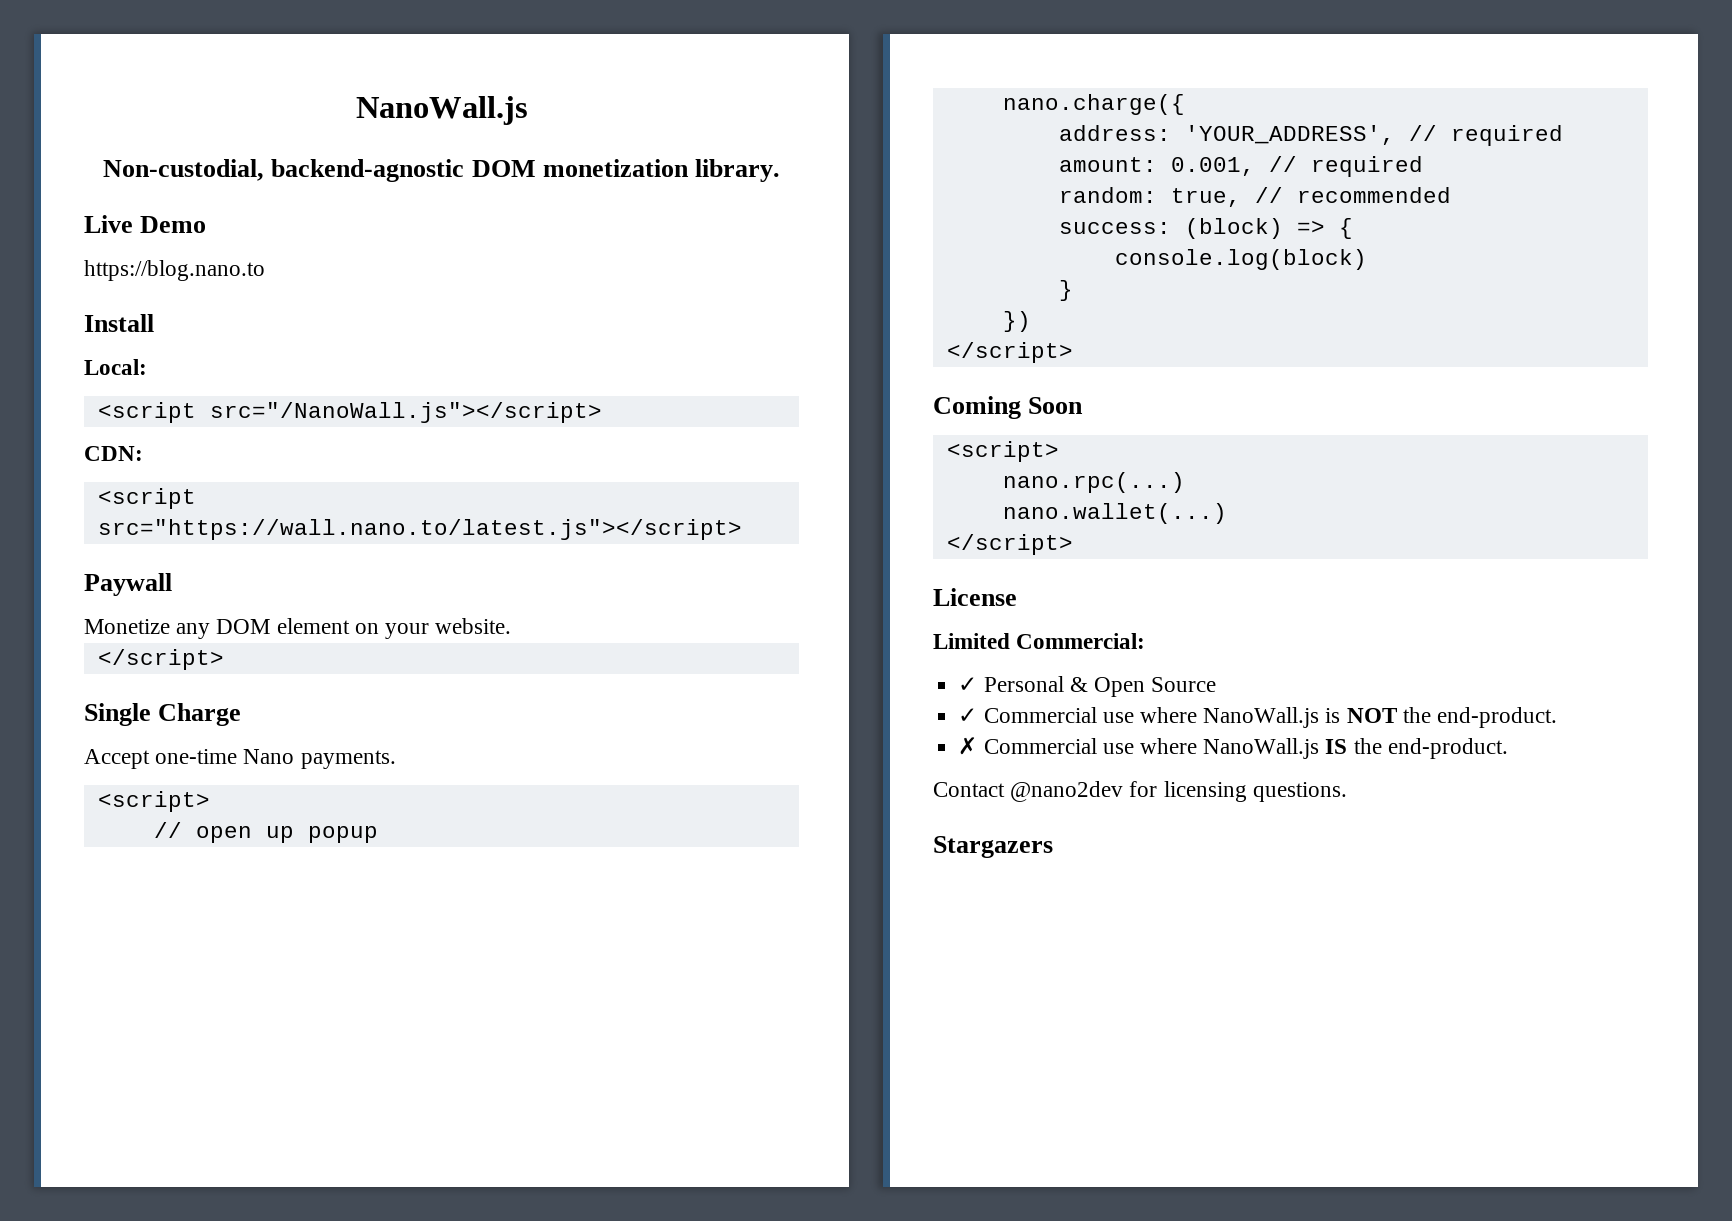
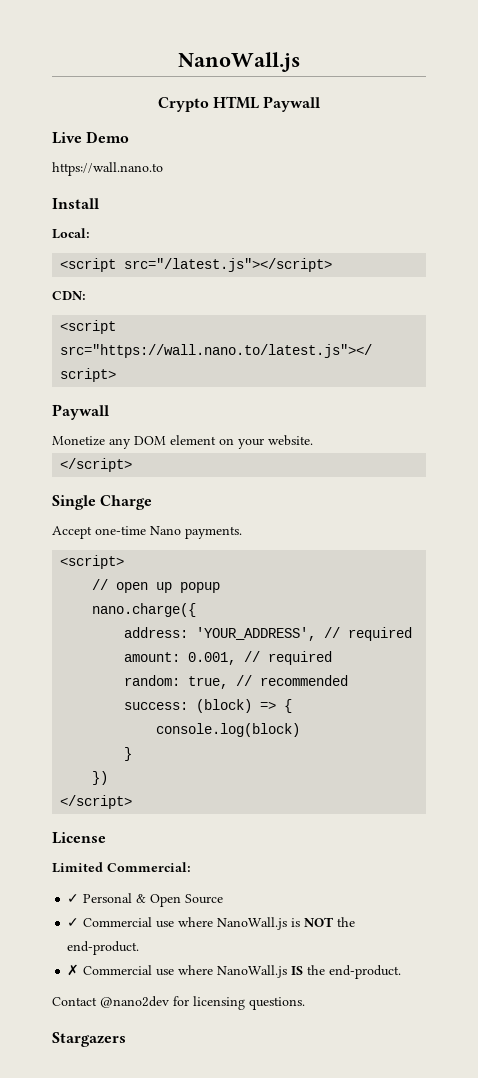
- Non-custodial, backend-agnostic DOM monetization library.
+ Crypto HTML Paywall
- https://blog.nano.to
+ https://wall.nano.to
- <script src="/NanoWall.js"></script>
+ <script src="/latest.js"></script>
- Coming Soon
- <script>
- nano.rpc(...)
- nano.wallet(...)
- </script>

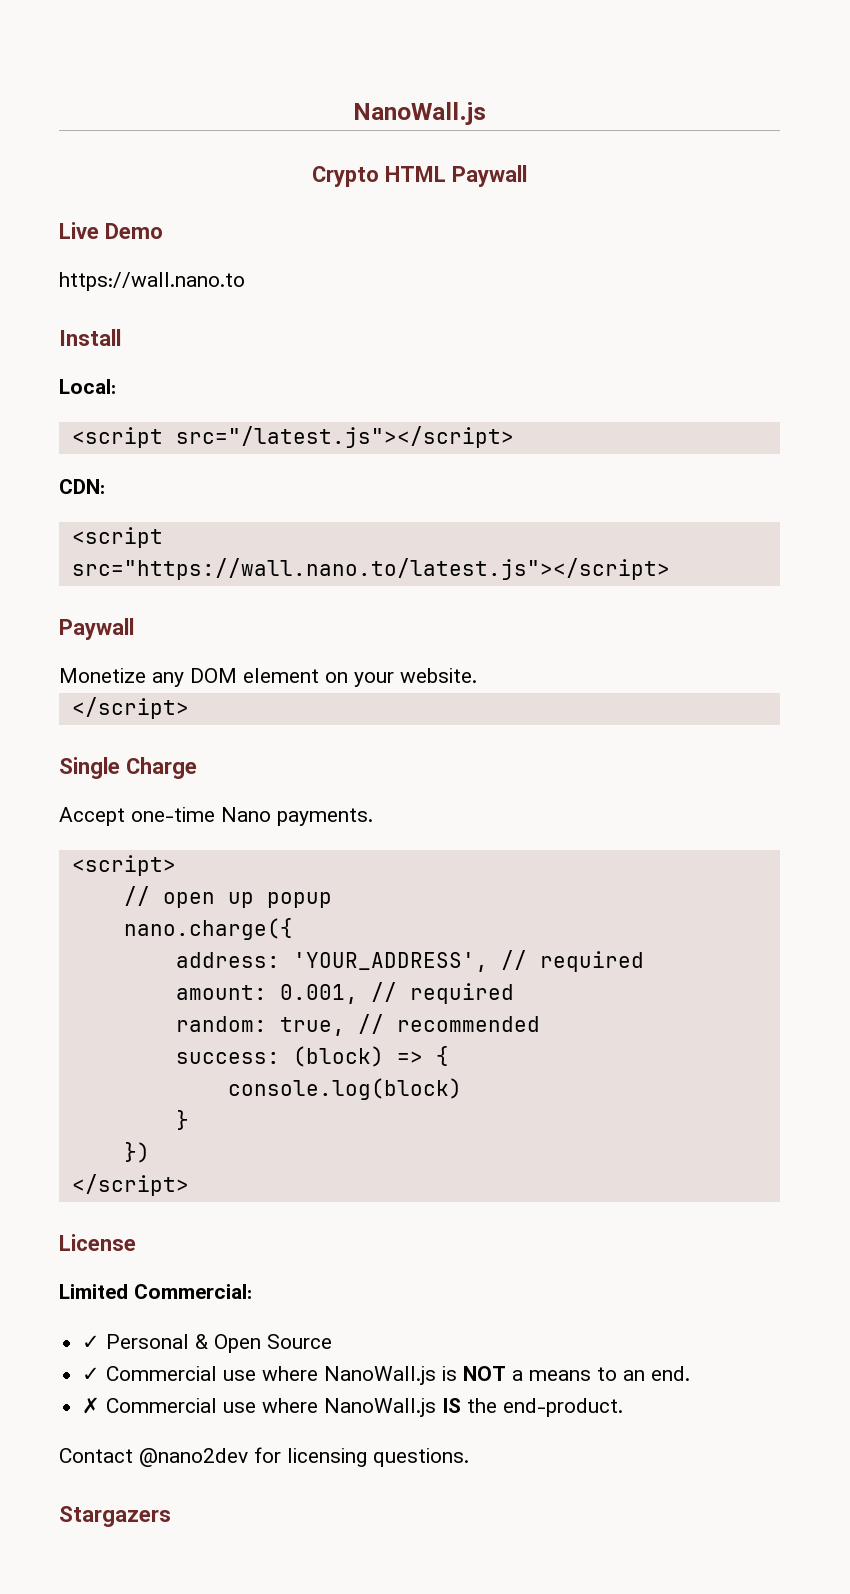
- ✓ Commercial use where NanoWall.js is NOT the end-product.
+ ✓ Commercial use where NanoWall.js is NOT a means to an end.

